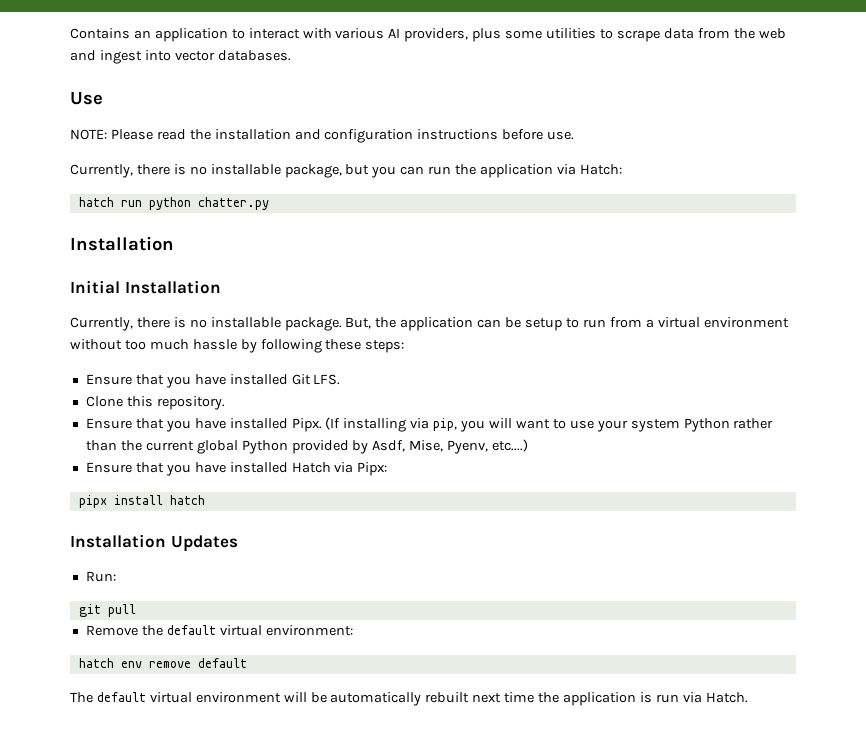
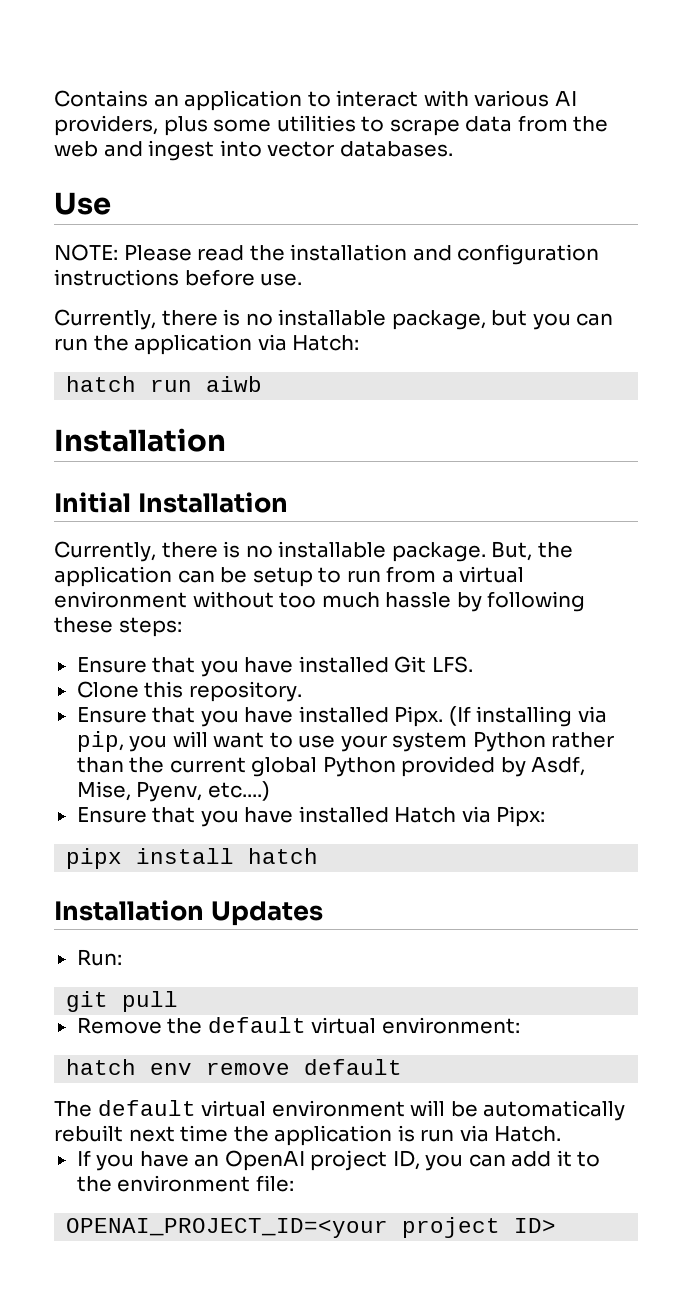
- hatch run python chatter.py
+ hatch run aiwb
+ If you have an OpenAI project ID, you can add it to the environment file:
+ OPENAI_PROJECT_ID=<your project ID>

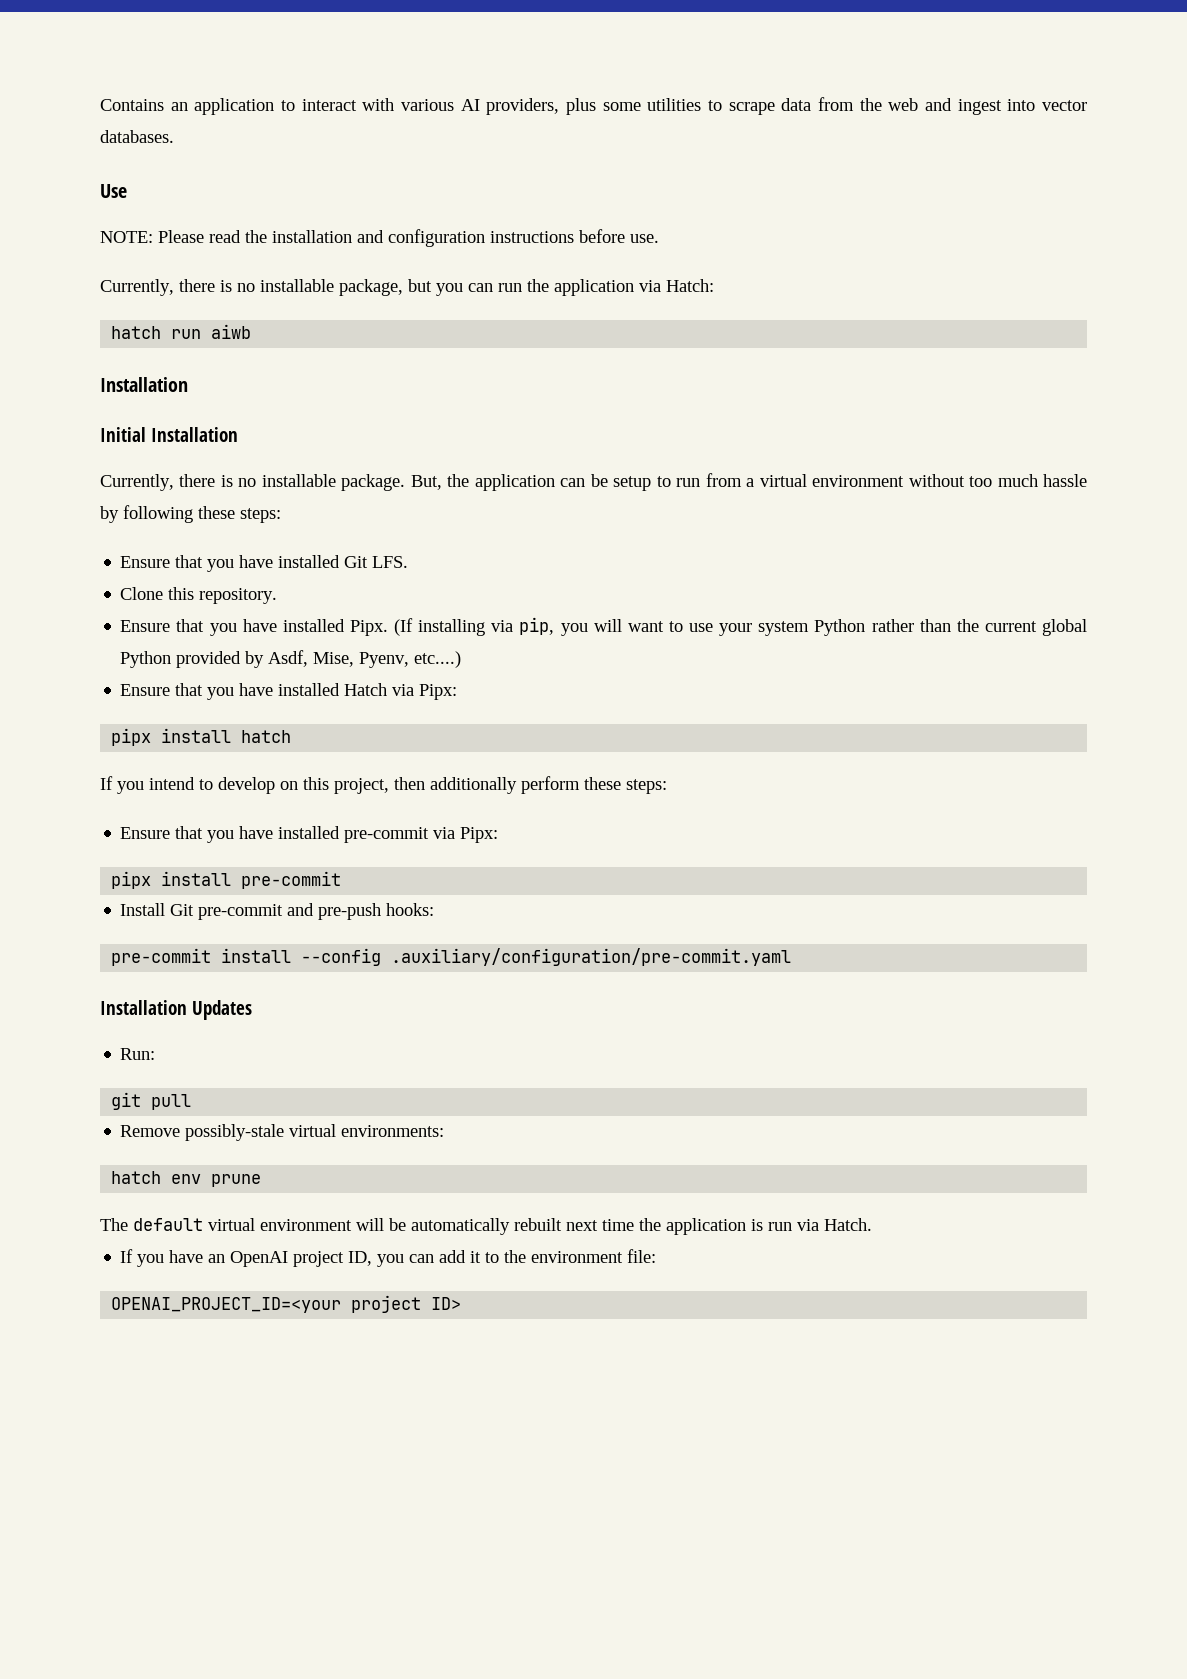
+ If you intend to develop on this project, then additionally perform these steps:
+ Ensure that you have installed pre-commit via Pipx:
+ pipx install pre-commit
+ Install Git pre-commit and pre-push hooks:
+ pre-commit install --config .auxiliary/configuration/pre-commit.yaml
- Remove the default virtual environment:
+ Remove possibly-stale virtual environments:
- hatch env remove default
+ hatch env prune

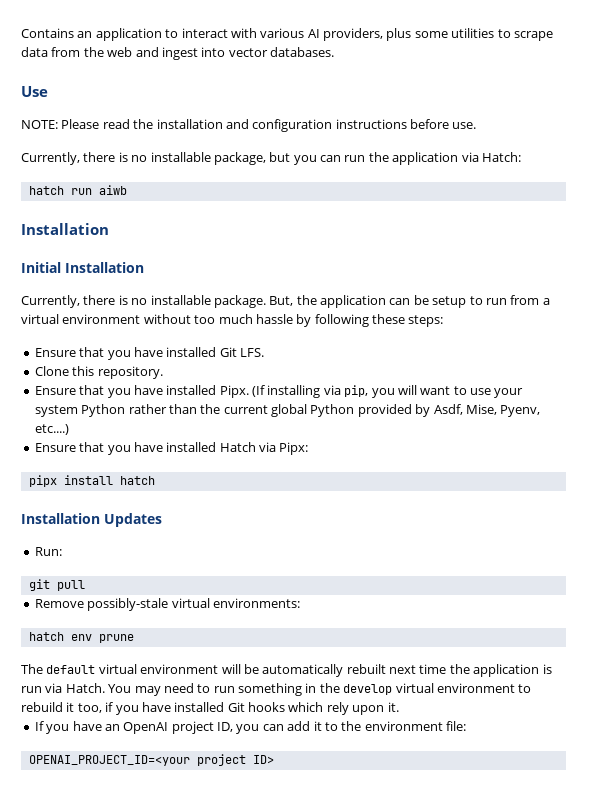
- If you intend to develop on this project, then additionally perform these steps:
- Ensure that you have installed pre-commit via Pipx:
- pipx install pre-commit
- Install Git pre-commit and pre-push hooks:
- pre-commit install --config .auxiliary/configuration/pre-commit.yaml
+ You may need to run something in the develop virtual environment to rebuild it too, if you have installed Git hooks which rely upon it.

